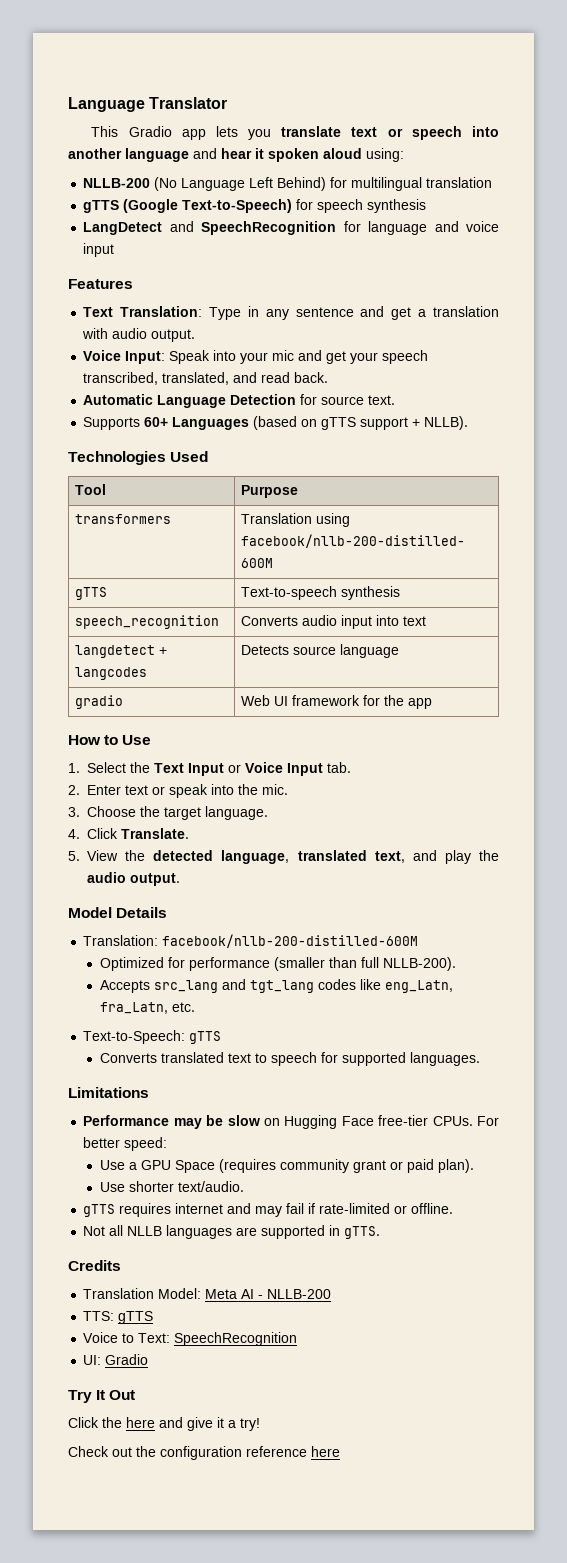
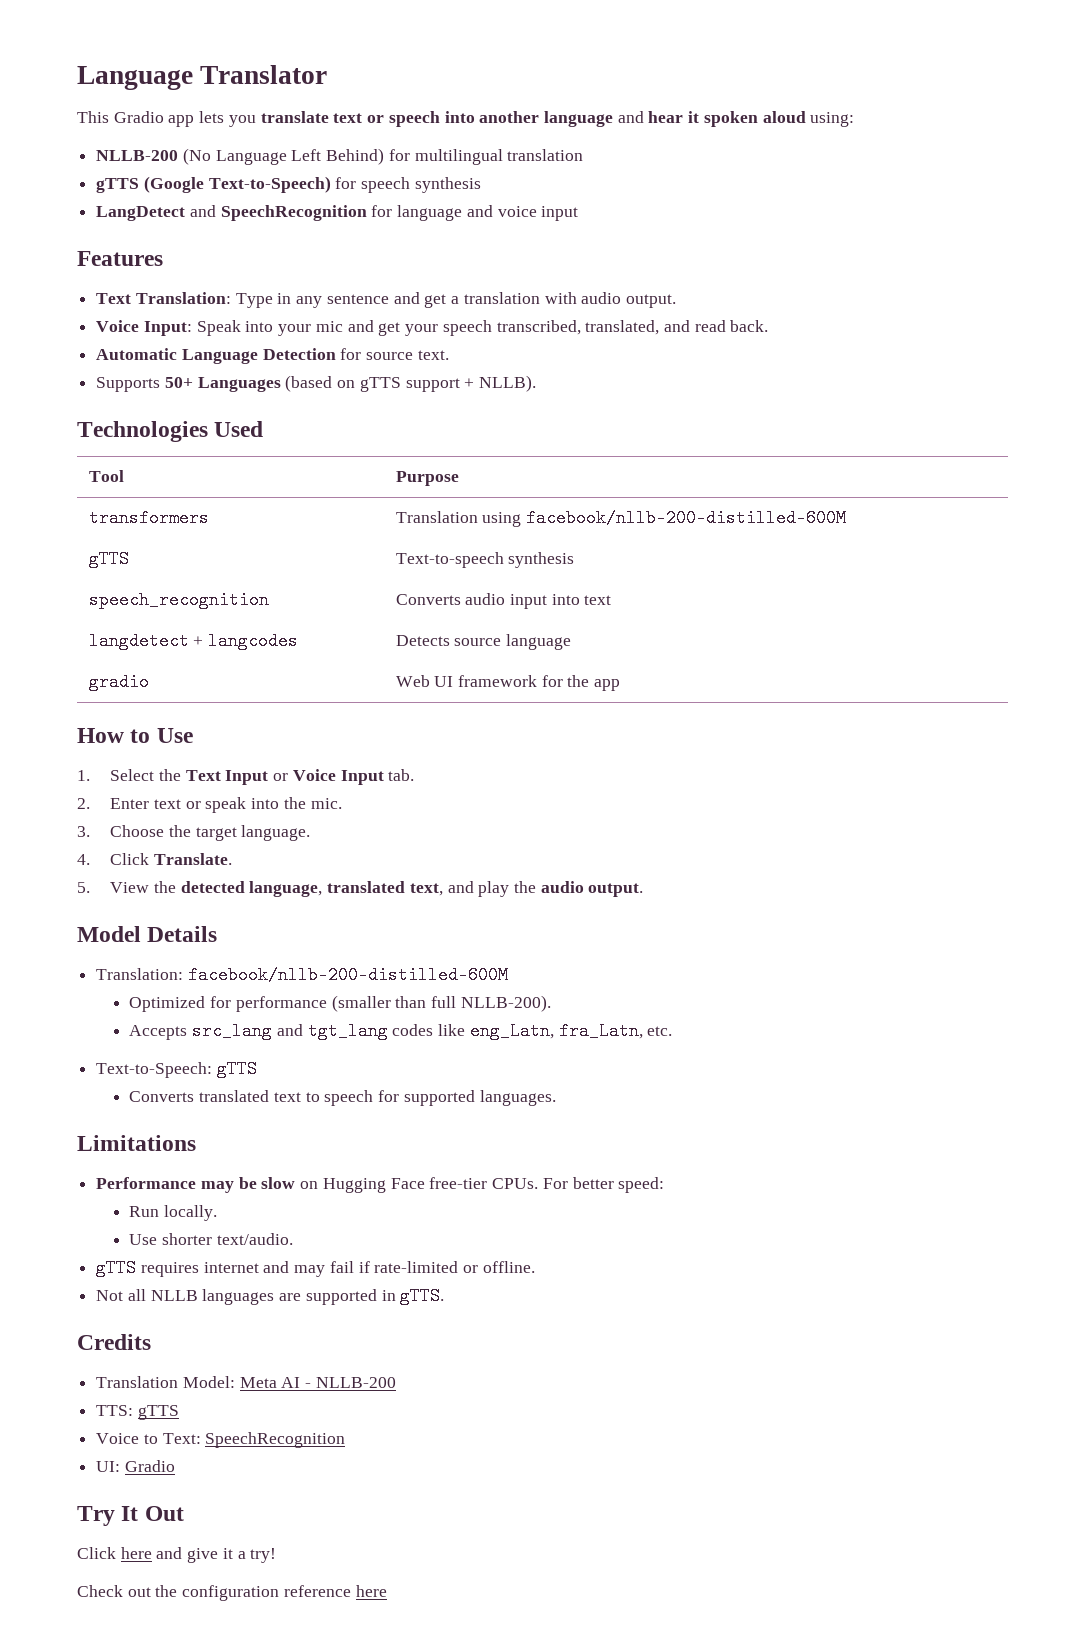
- Supports 60+ Languages (based on gTTS support + NLLB).
+ Supports 50+ Languages (based on gTTS support + NLLB).
- Use a GPU Space (requires community grant or paid plan).
+ Run locally.
- Click the here and give it a try!
+ Click here and give it a try!

